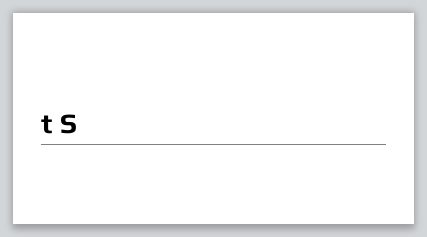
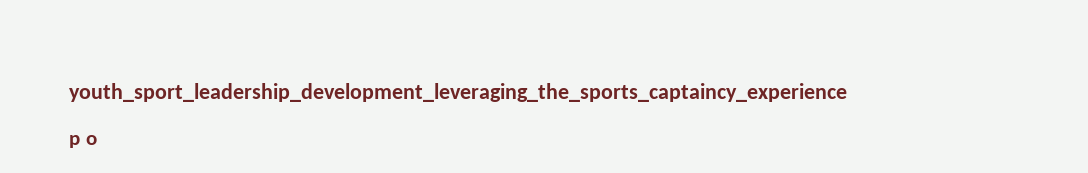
- t S
+ youth_sport_leadership_development_leveraging_the_sports_captaincy_experience
+ p o

